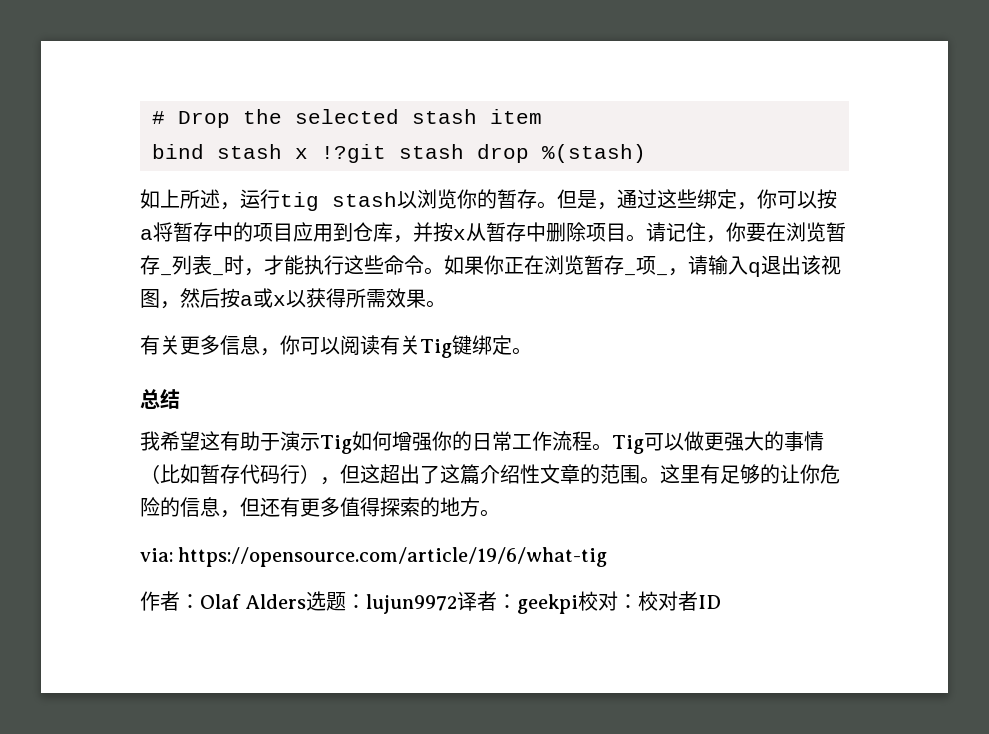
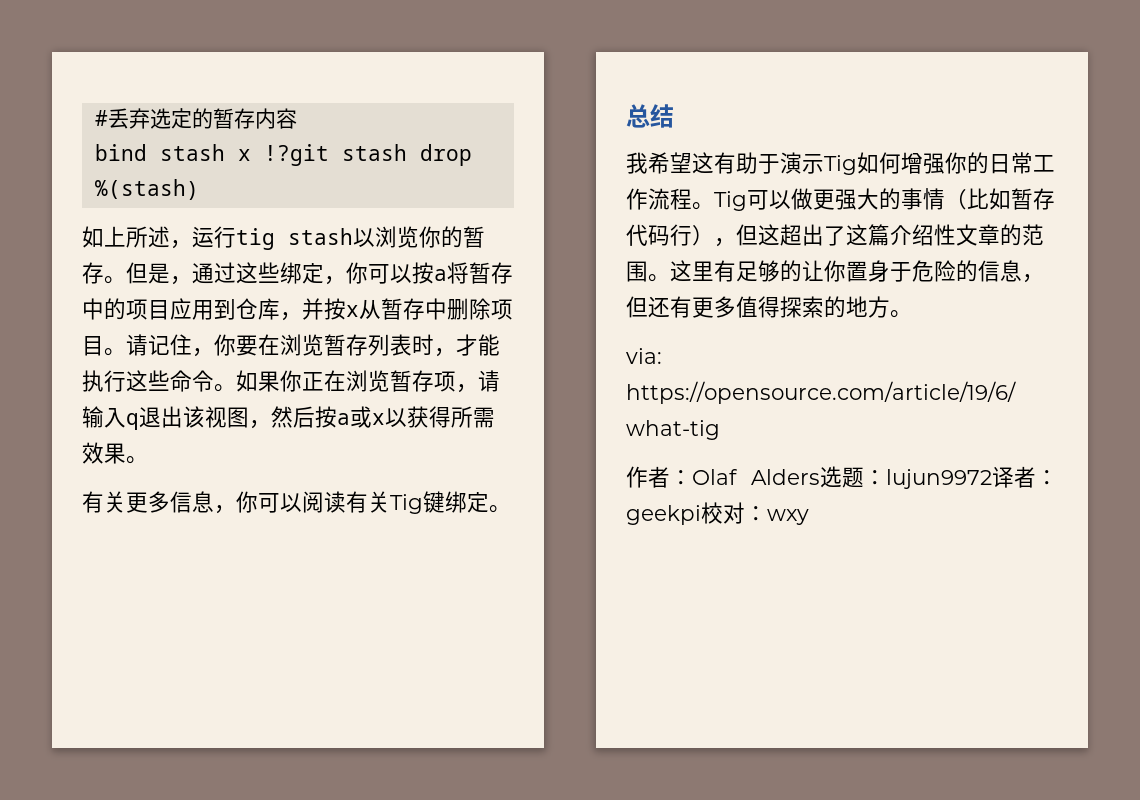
- # Drop the selected stash item
+ #丢弃选定的暂存内容
- 请记住，你要在浏览暂存_列表_时，才能执行这些命令。
+ 请记住，你要在浏览暂存列表时，才能执行这些命令。
- 如果你正在浏览暂存_项_，请输入q退出该视图，然后按a或x以获得所需效果。
+ 如果你正在浏览暂存项，请输入q退出该视图，然后按a或x以获得所需效果。
- 这里有足够的让你危险的信息，但还有更多值得探索的地方。
+ 这里有足够的让你置身于危险的信息，但还有更多值得探索的地方。
- 作者：Olaf Alders选题：lujun9972译者：geekpi校对：校对者ID
+ 作者：Olaf Alders选题：lujun9972译者：geekpi校对：wxy

